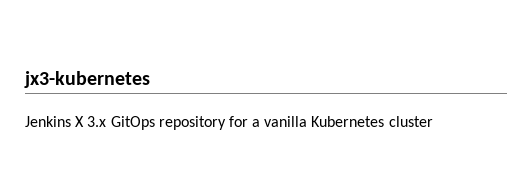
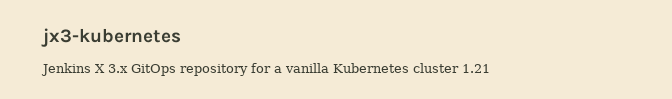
- Jenkins X 3.x GitOps repository for a vanilla Kubernetes cluster
+ Jenkins X 3.x GitOps repository for a vanilla Kubernetes cluster 1.21

